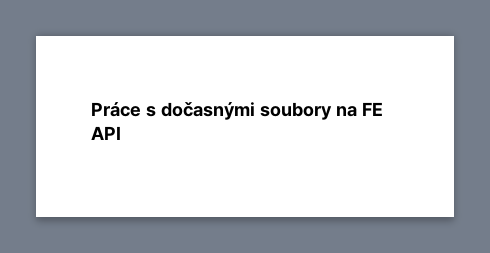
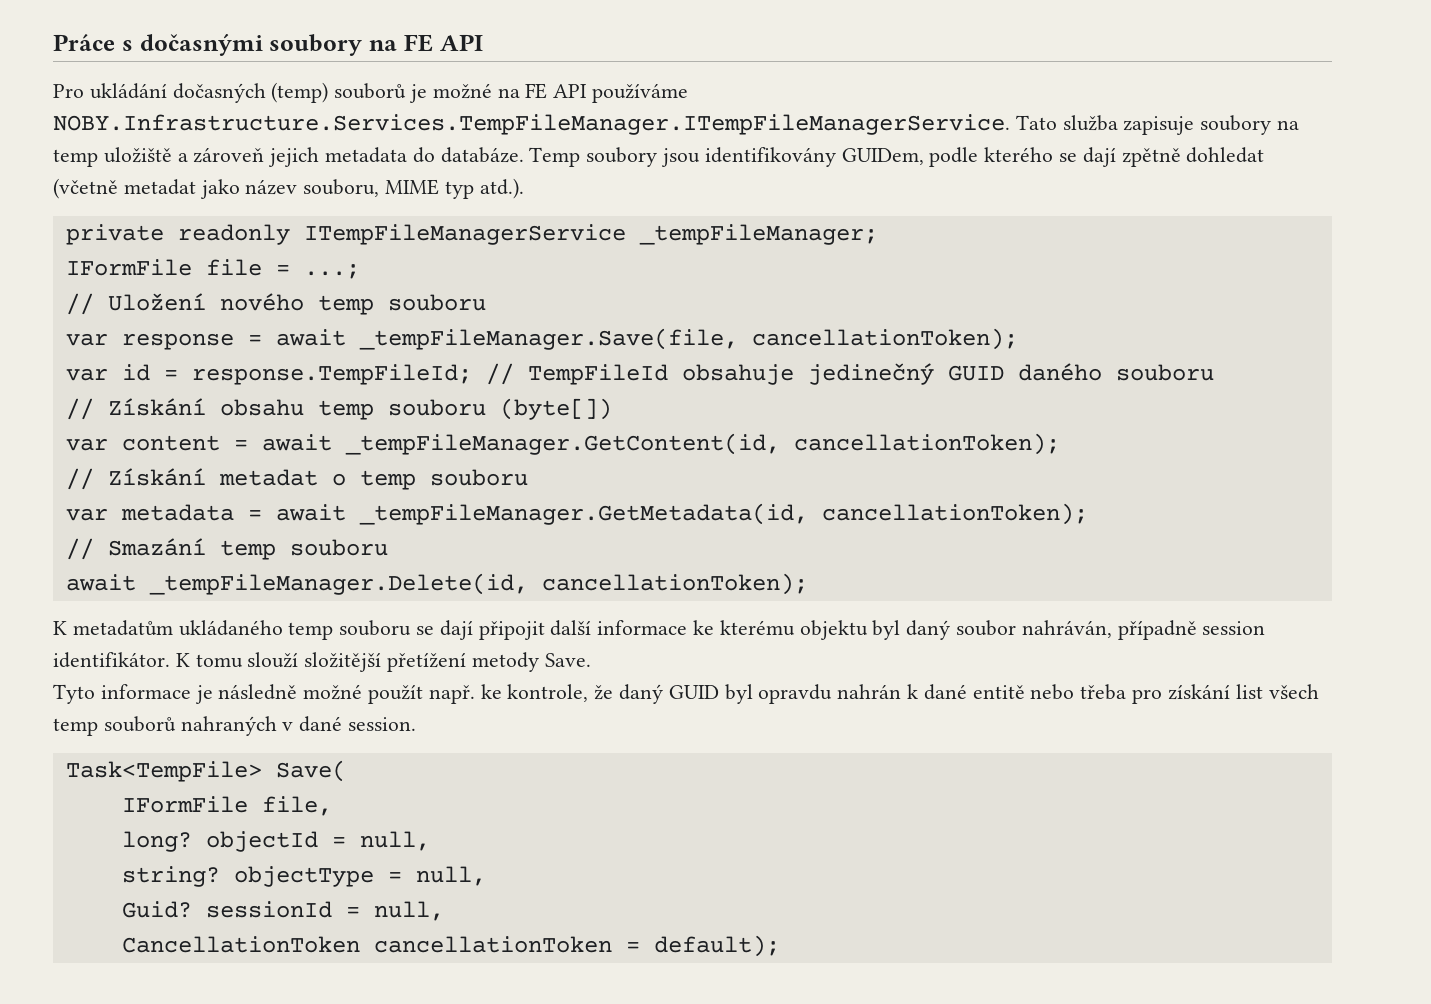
+ Pro ukládání dočasných (temp) souborů je možné na FE API používáme NOBY.Infrastructure.Services.TempFileManager.ITempFileManagerService. Tato služba zapisuje soubory na temp uložiště a zároveň jejich metadata do databáze. Temp soubory jsou identifikovány GUIDem, podle kterého se dají zpětně dohledat (včetně metadat jako název souboru, MIME typ atd.).
+ private readonly ITempFileManagerService _tempFileManager;
+ IFormFile file = ...;
+ // Uložení nového temp souboru
+ var response = await _tempFileManager.Save(file, cancellationToken);
+ var id = response.TempFileId; // TempFileId obsahuje jedinečný GUID daného souboru
+ // Získání obsahu temp souboru (byte[])
+ var content = await _tempFileManager.GetContent(id, cancellationToken);
+ // Získání metadat o temp souboru
+ var metadata = await _tempFileManager.GetMetadata(id, cancellationToken);
+ // Smazání temp souboru
+ await _tempFileManager.Delete(id, cancellationToken);
+ K metadatům ukládaného temp souboru se dají připojit další informace ke kterému objektu byl daný soubor nahráván, případně session identifikátor. K tomu slouží složitější přetížení metody Save.
+ Tyto informace je následně možné použít např. ke kontrole, že daný GUID byl opravdu nahrán k dané entitě nebo třeba pro získání list všech temp souborů nahraných v dané session.
+ Task<TempFile> Save(
+ IFormFile file,
+ long? objectId = null,
+ string? objectType = null,
+ Guid? sessionId = null,
+ CancellationToken cancellationToken = default);

